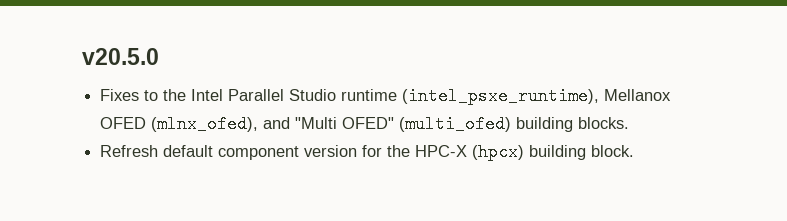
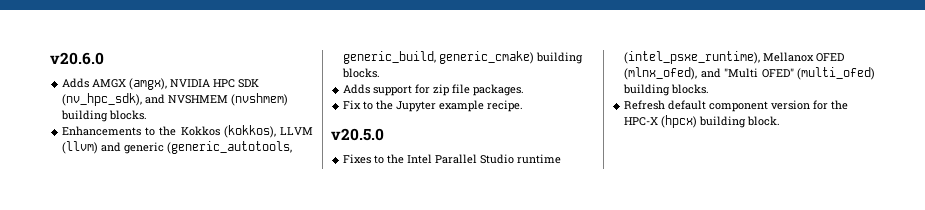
+ v20.6.0
+ Adds AMGX (amgx), NVIDIA HPC SDK (nv_hpc_sdk), and NVSHMEM (nvshmem) building blocks.
+ Enhancements to the Kokkos (kokkos), LLVM (llvm) and generic (generic_autotools, generic_build, generic_cmake) building blocks.
+ Adds support for zip file packages.
+ Fix to the Jupyter example recipe.

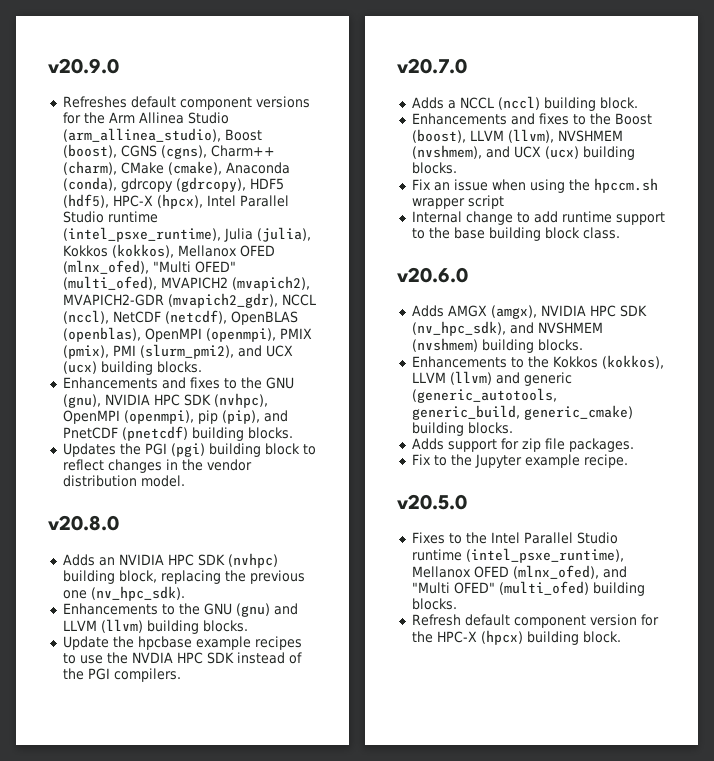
+ v20.9.0
+ Refreshes default component versions for the Arm Allinea Studio (arm_allinea_studio), Boost (boost), CGNS (cgns), Charm++ (charm), CMake (cmake), Anaconda (conda), gdrcopy (gdrcopy), HDF5 (hdf5), HPC-X (hpcx), Intel Parallel Studio runtime (intel_psxe_runtime), Julia (julia), Kokkos (kokkos), Mellanox OFED (mlnx_ofed), "Multi OFED" (multi_ofed), MVAPICH2 (mvapich2), MVAPICH2-GDR (mvapich2_gdr), NCCL (nccl), NetCDF (netcdf), OpenBLAS (openblas), OpenMPI (openmpi), PMIX (pmix), PMI (slurm_pmi2), and UCX (ucx) building blocks.
+ Enhancements and fixes to the GNU (gnu), NVIDIA HPC SDK (nvhpc), OpenMPI (openmpi), pip (pip), and PnetCDF (pnetcdf) building blocks.
+ Updates the PGI (pgi) building block to reflect changes in the vendor distribution model.
+ v20.8.0
+ Adds an NVIDIA HPC SDK (nvhpc) building block, replacing the previous one (nv_hpc_sdk).
+ Enhancements to the GNU (gnu) and LLVM (llvm) building blocks.
+ Update the hpcbase example recipes to use the NVDIA HPC SDK instead of the PGI compilers.
+ v20.7.0
+ Adds a NCCL (nccl) building block.
+ Enhancements and fixes to the Boost (boost), LLVM (llvm), NVSHMEM (nvshmem), and UCX (ucx) building blocks.
+ Fix an issue when using the hpccm.sh wrapper script
+ Internal change to add runtime support to the base building block class.

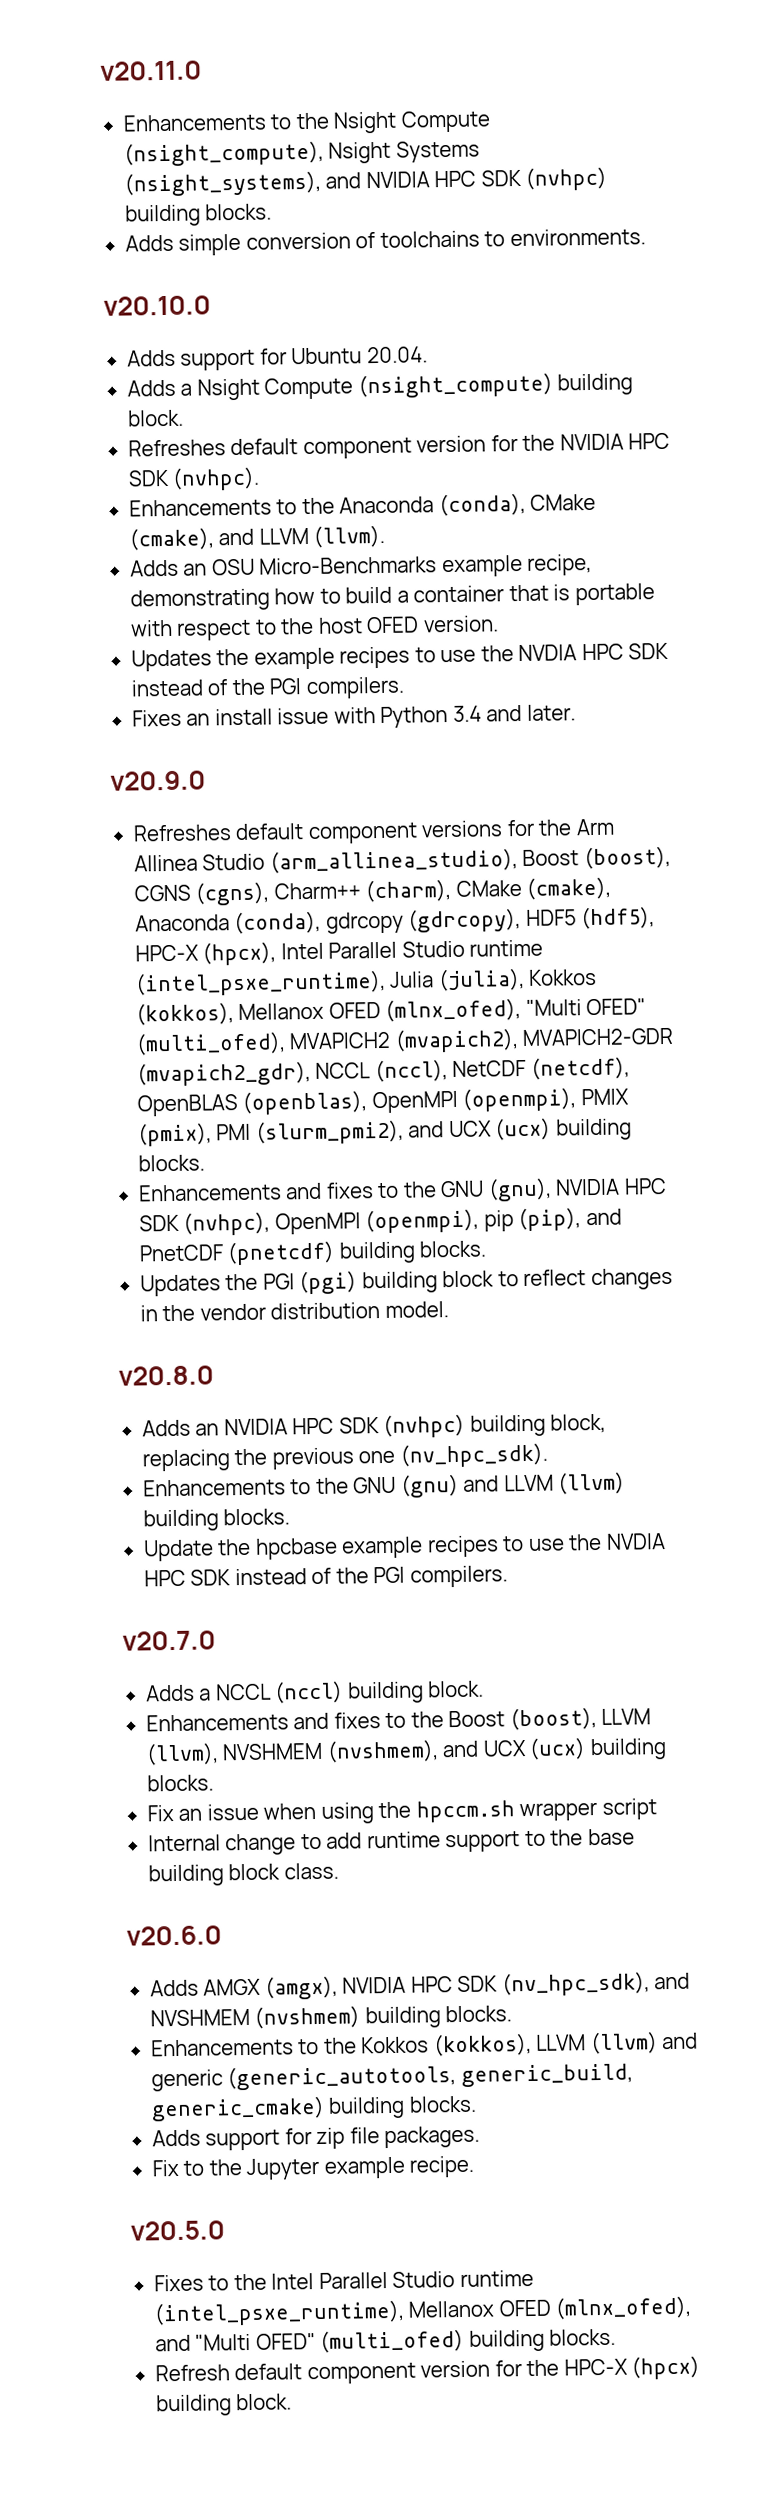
+ v20.11.0
+ Enhancements to the Nsight Compute (nsight_compute), Nsight Systems (nsight_systems), and NVIDIA HPC SDK (nvhpc) building blocks.
+ Adds simple conversion of toolchains to environments.
+ v20.10.0
+ Adds support for Ubuntu 20.04.
+ Adds a Nsight Compute (nsight_compute) building block.
+ Refreshes default component version for the NVIDIA HPC SDK (nvhpc).
+ Enhancements to the Anaconda (conda), CMake (cmake), and LLVM (llvm).
+ Adds an OSU Micro-Benchmarks example recipe, demonstrating how to build a container that is portable with respect to the host OFED version.
+ Updates the example recipes to use the NVDIA HPC SDK instead of the PGI compilers.
+ Fixes an install issue with Python 3.4 and later.

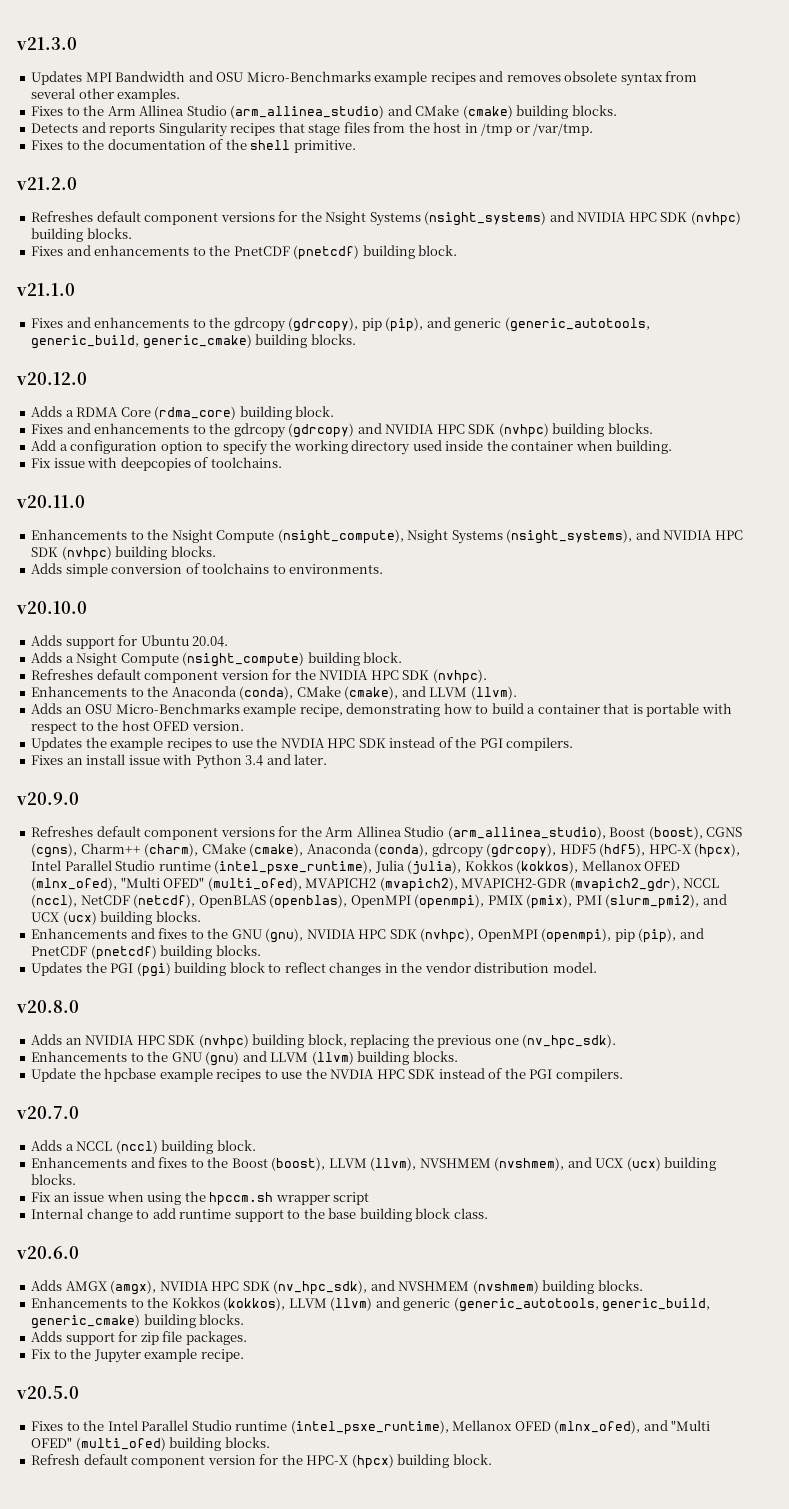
+ v21.3.0
+ Updates MPI Bandwidth and OSU Micro-Benchmarks example recipes and removes obsolete syntax from several other examples.
+ Fixes to the Arm Allinea Studio (arm_allinea_studio) and CMake (cmake) building blocks.
+ Detects and reports Singularity recipes that stage files from the host in /tmp or /var/tmp.
+ Fixes to the documentation of the shell primitive.
+ v21.2.0
+ Refreshes default component versions for the Nsight Systems (nsight_systems) and NVIDIA HPC SDK (nvhpc) building blocks.
+ Fixes and enhancements to the PnetCDF (pnetcdf) building block.
+ v21.1.0
+ Fixes and enhancements to the gdrcopy (gdrcopy), pip (pip), and generic (generic_autotools, generic_build, generic_cmake) building blocks.
+ v20.12.0
+ Adds a RDMA Core (rdma_core) building block.
+ Fixes and enhancements to the gdrcopy (gdrcopy) and NVIDIA HPC SDK (nvhpc) building blocks.
+ Add a configuration option to specify the working directory used inside the container when building.
+ Fix issue with deepcopies of toolchains.

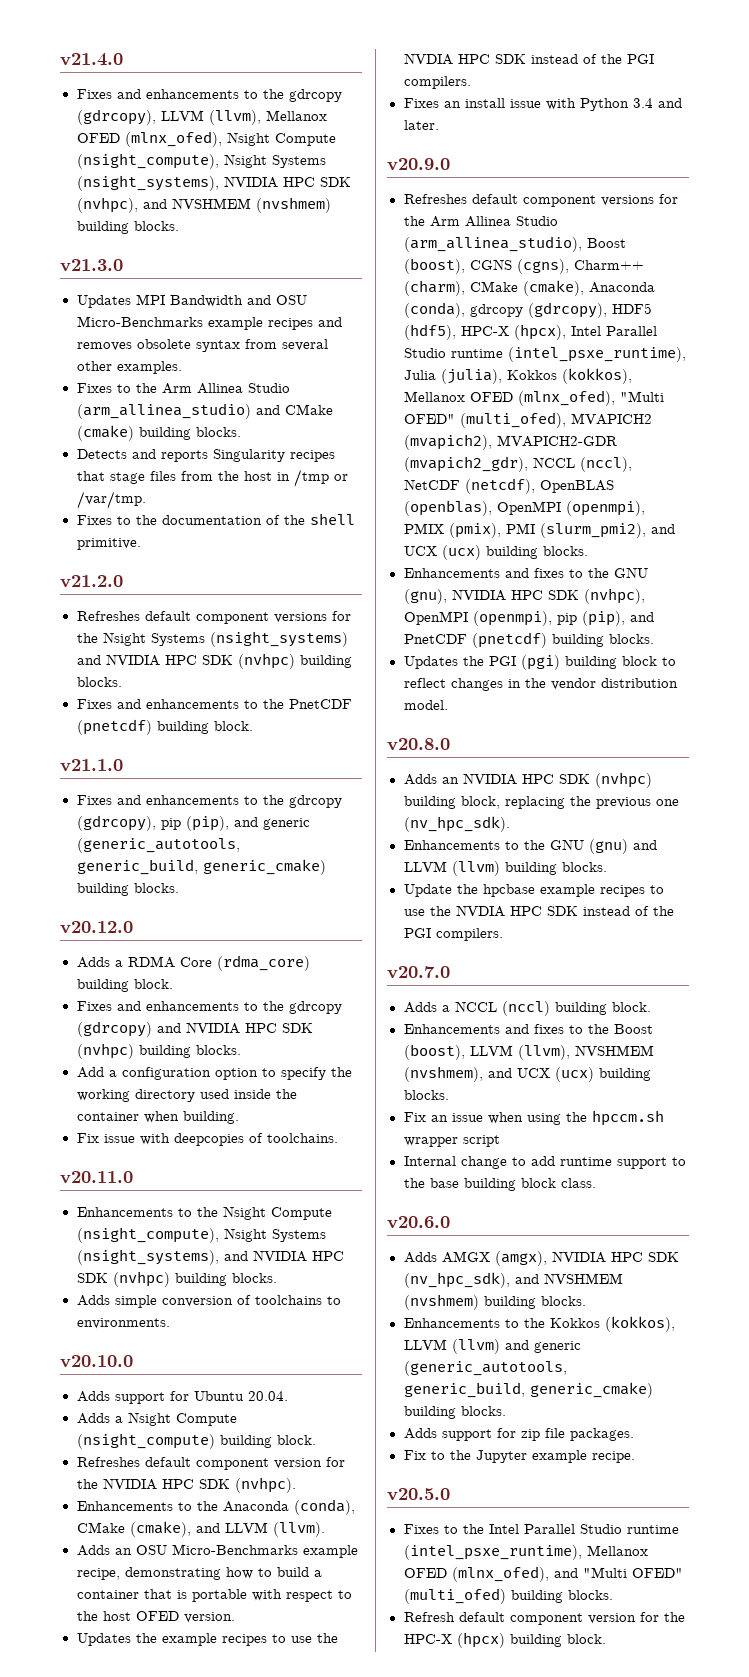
+ v21.4.0
+ Fixes and enhancements to the gdrcopy (gdrcopy), LLVM (llvm), Mellanox OFED (mlnx_ofed), Nsight Compute (nsight_compute), Nsight Systems (nsight_systems), NVIDIA HPC SDK (nvhpc), and NVSHMEM (nvshmem) building blocks.

